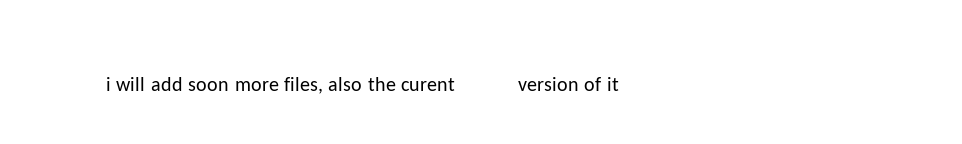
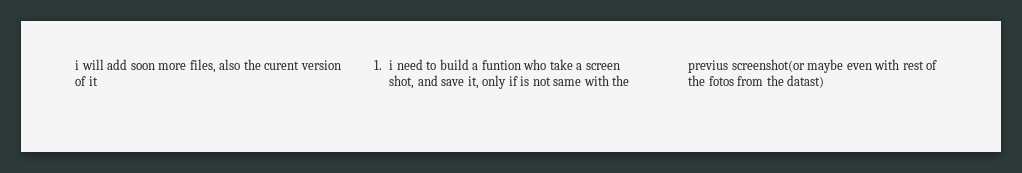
+ 1. i need to build a funtion who take a screen shot, and save it, only if is not same with the previus screenshot(or maybe even with rest of the fotos from the datast)

